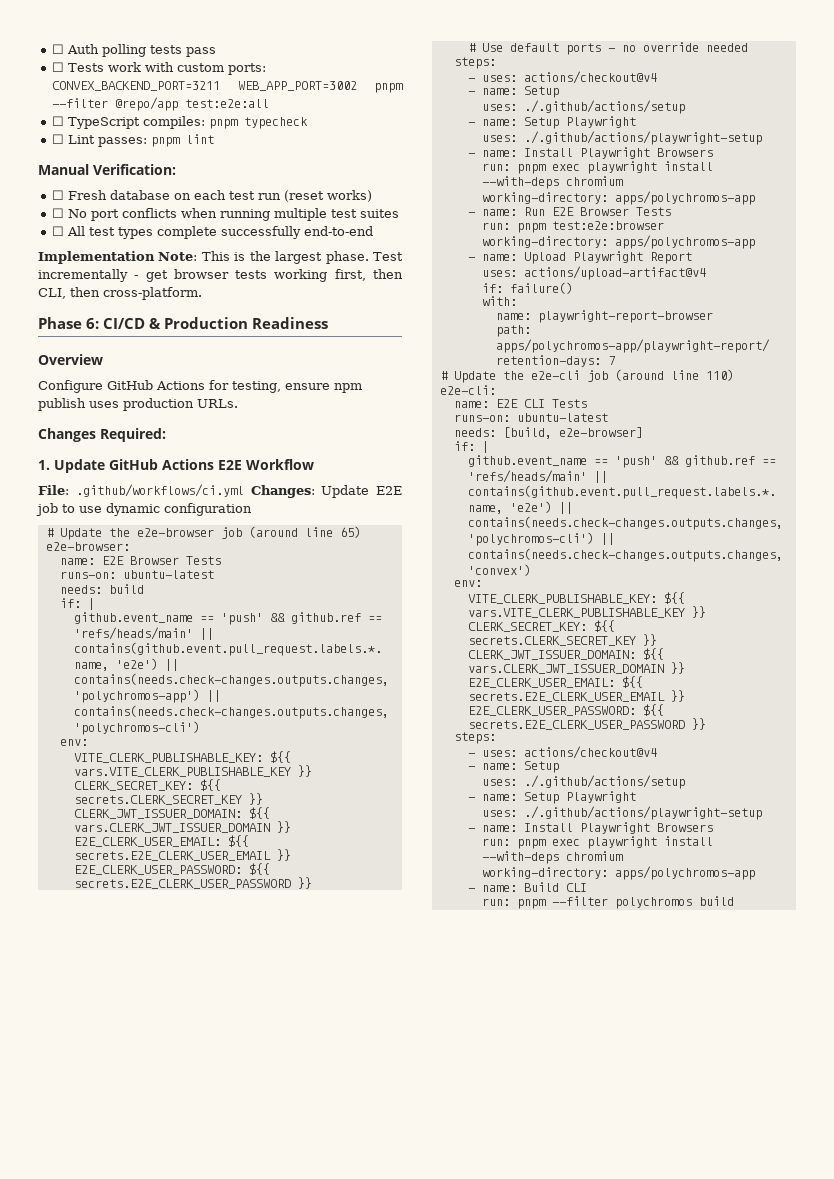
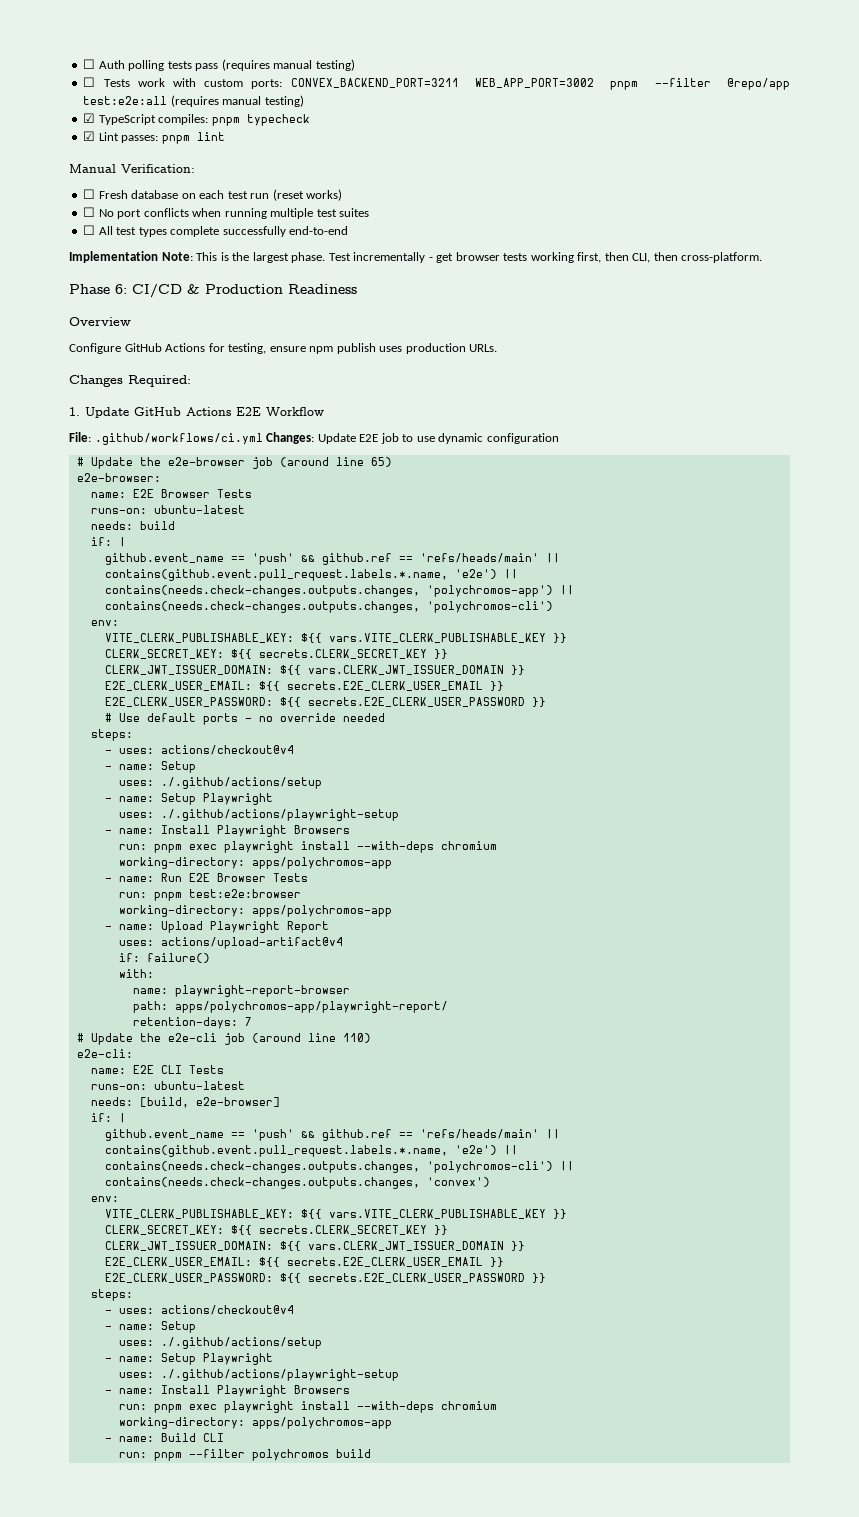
- ☐ Auth polling tests pass
+ ☐ Auth polling tests pass (requires manual testing)
- ☐ Tests work with custom ports: CONVEX_BACKEND_PORT=3211 WEB_APP_PORT=3002 pnpm --filter @repo/app test:e2e:all
- ☐ TypeScript compiles: pnpm typecheck
+ ☐ Tests work with custom ports: CONVEX_BACKEND_PORT=3211 WEB_APP_PORT=3002 pnpm --filter @repo/app test:e2e:all (requires manual testing)
+ ☑ TypeScript compiles: pnpm typecheck
- ☐ Lint passes: pnpm lint
+ ☑ Lint passes: pnpm lint

